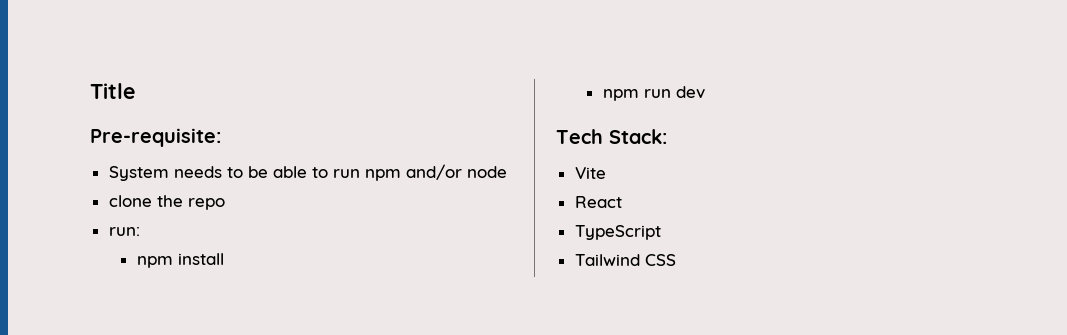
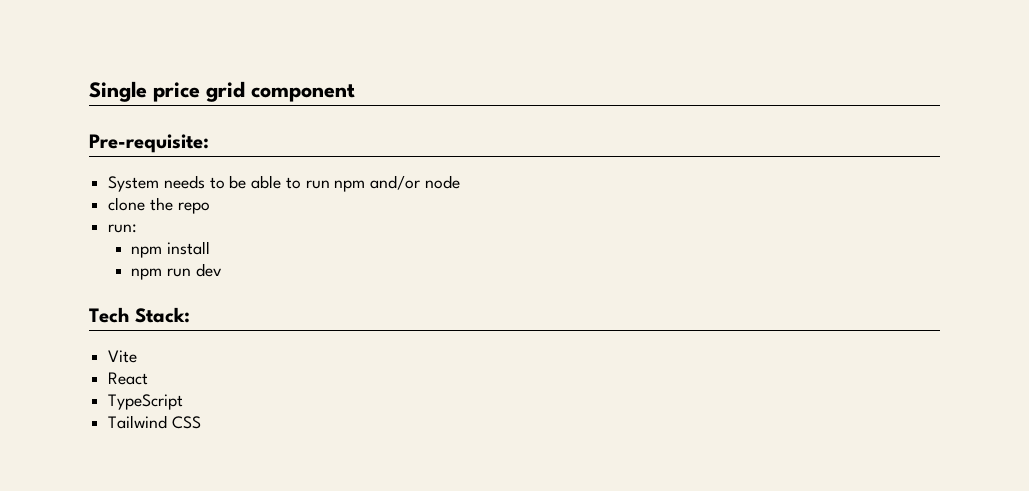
- Title
+ Single price grid component

